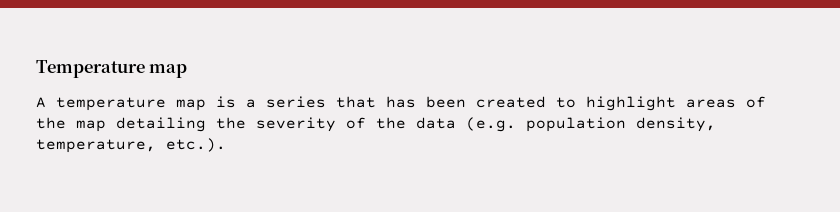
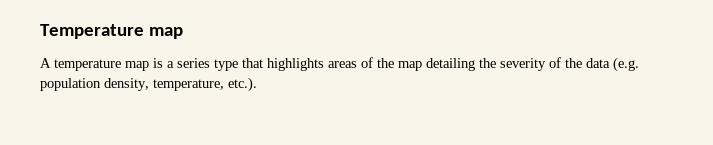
- A temperature map is a series that has been created to highlight areas of the map detailing the severity of the data (e.g. population density, temperature, etc.).
+ A temperature map is a series type that highlights areas of the map detailing the severity of the data (e.g. population density, temperature, etc.).

